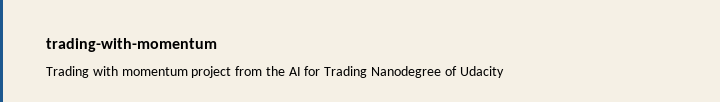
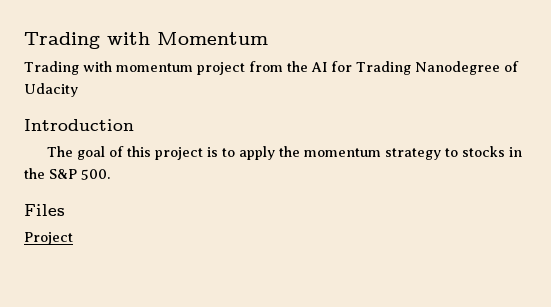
- trading-with-momentum
+ Trading with Momentum
+ Introduction
+ The goal of this project is to apply the momentum strategy to stocks in the S&P 500.
+ Files
+ Project

